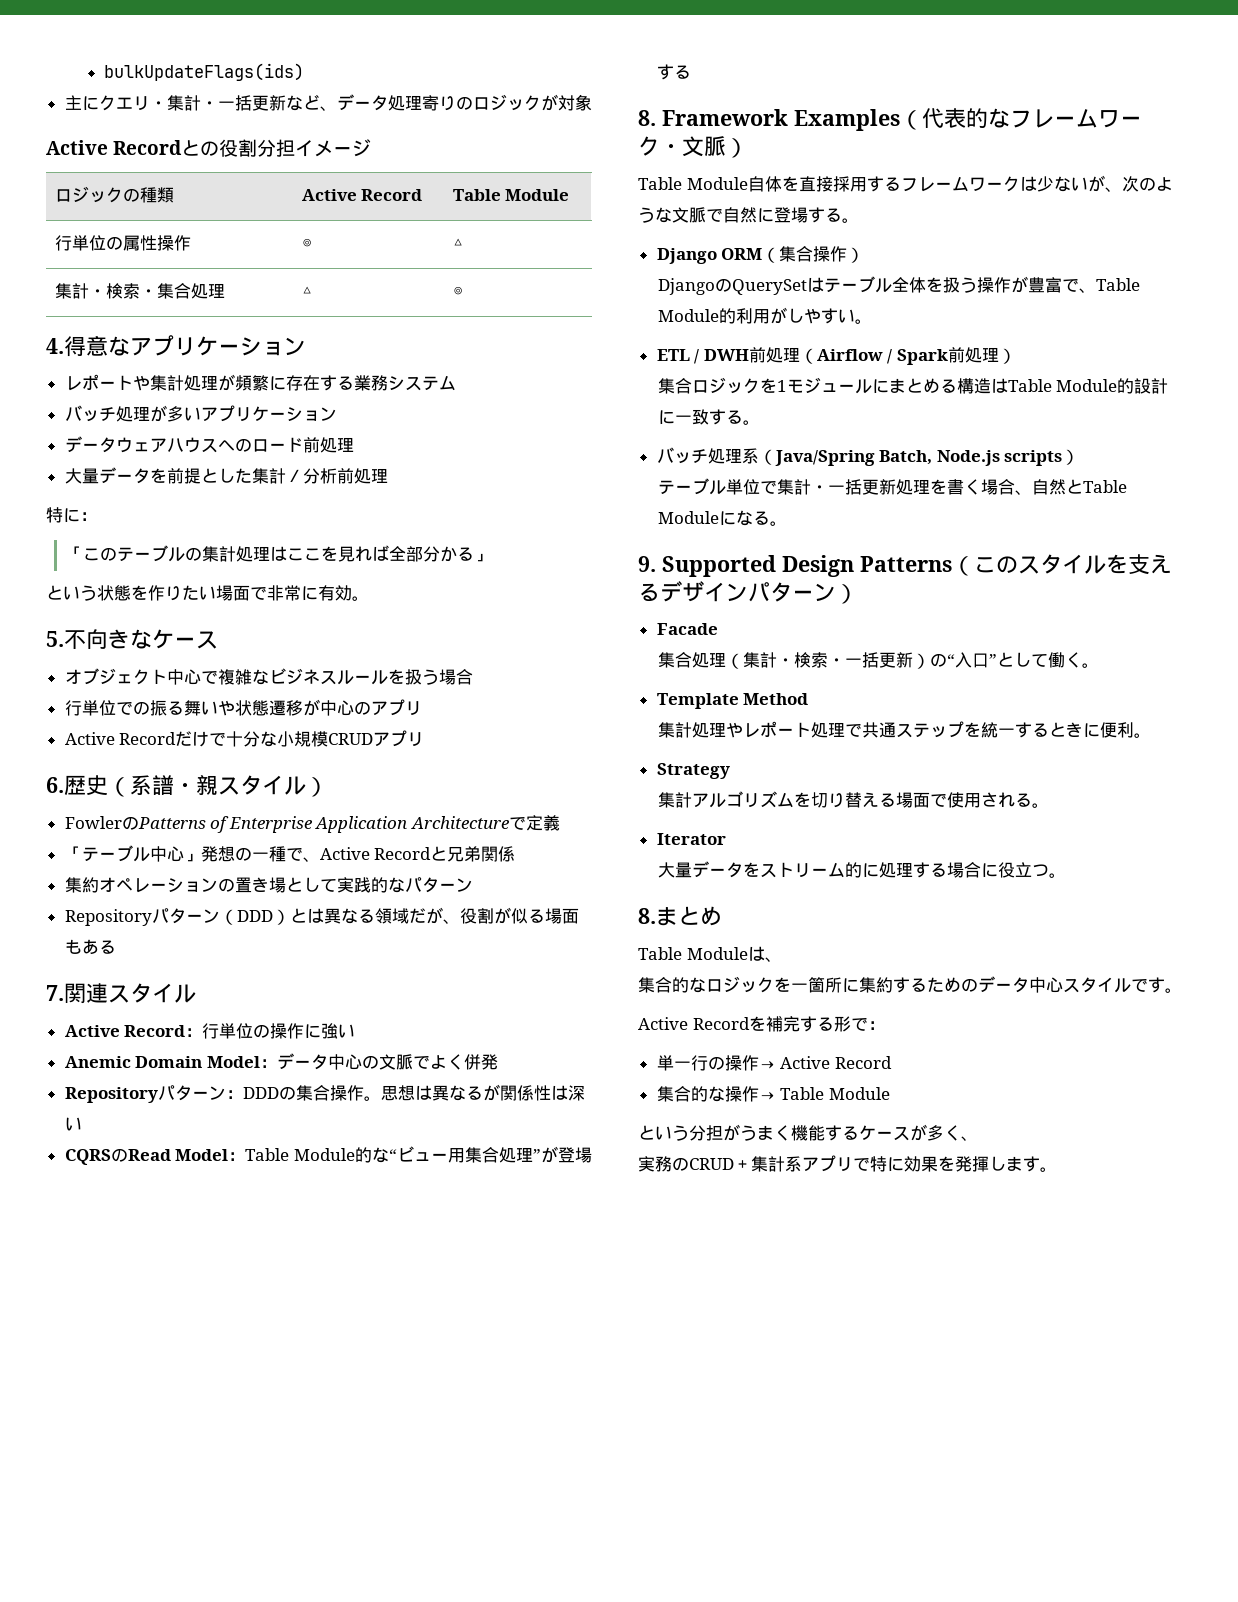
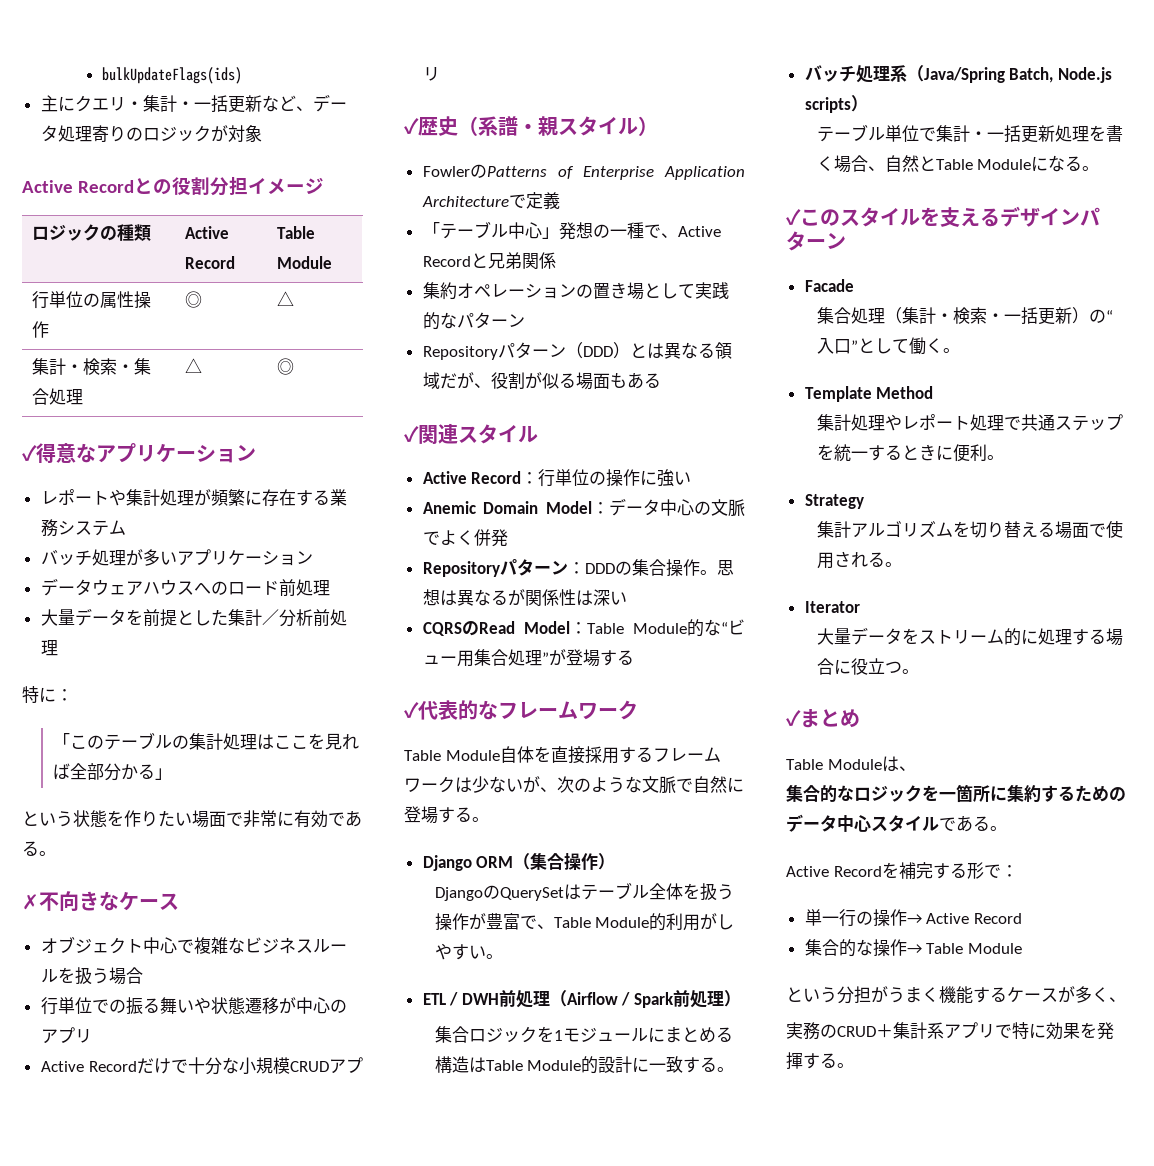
- 4.得意なアプリケーション
+ ✓得意なアプリケーション
- という状態を作りたい場面で非常に有効。
- 5.不向きなケース
+ という状態を作りたい場面で非常に有効である。
+ ✗不向きなケース
- 6.歴史（系譜・親スタイル）
+ ✓歴史（系譜・親スタイル）
- 7.関連スタイル
+ ✓関連スタイル
- 8. Framework Examples（代表的なフレームワーク・文脈）
+ ✓代表的なフレームワーク
- 9. Supported Design Patterns（このスタイルを支えるデザインパターン）
+ ✓このスタイルを支えるデザインパターン
- 8.まとめ
+ ✓まとめ
- 集合的なロジックを一箇所に集約するためのデータ中心スタイルです。
+ 集合的なロジックを一箇所に集約するためのデータ中心スタイルである。
- 実務のCRUD＋集計系アプリで特に効果を発揮します。
+ 実務のCRUD＋集計系アプリで特に効果を発揮する。

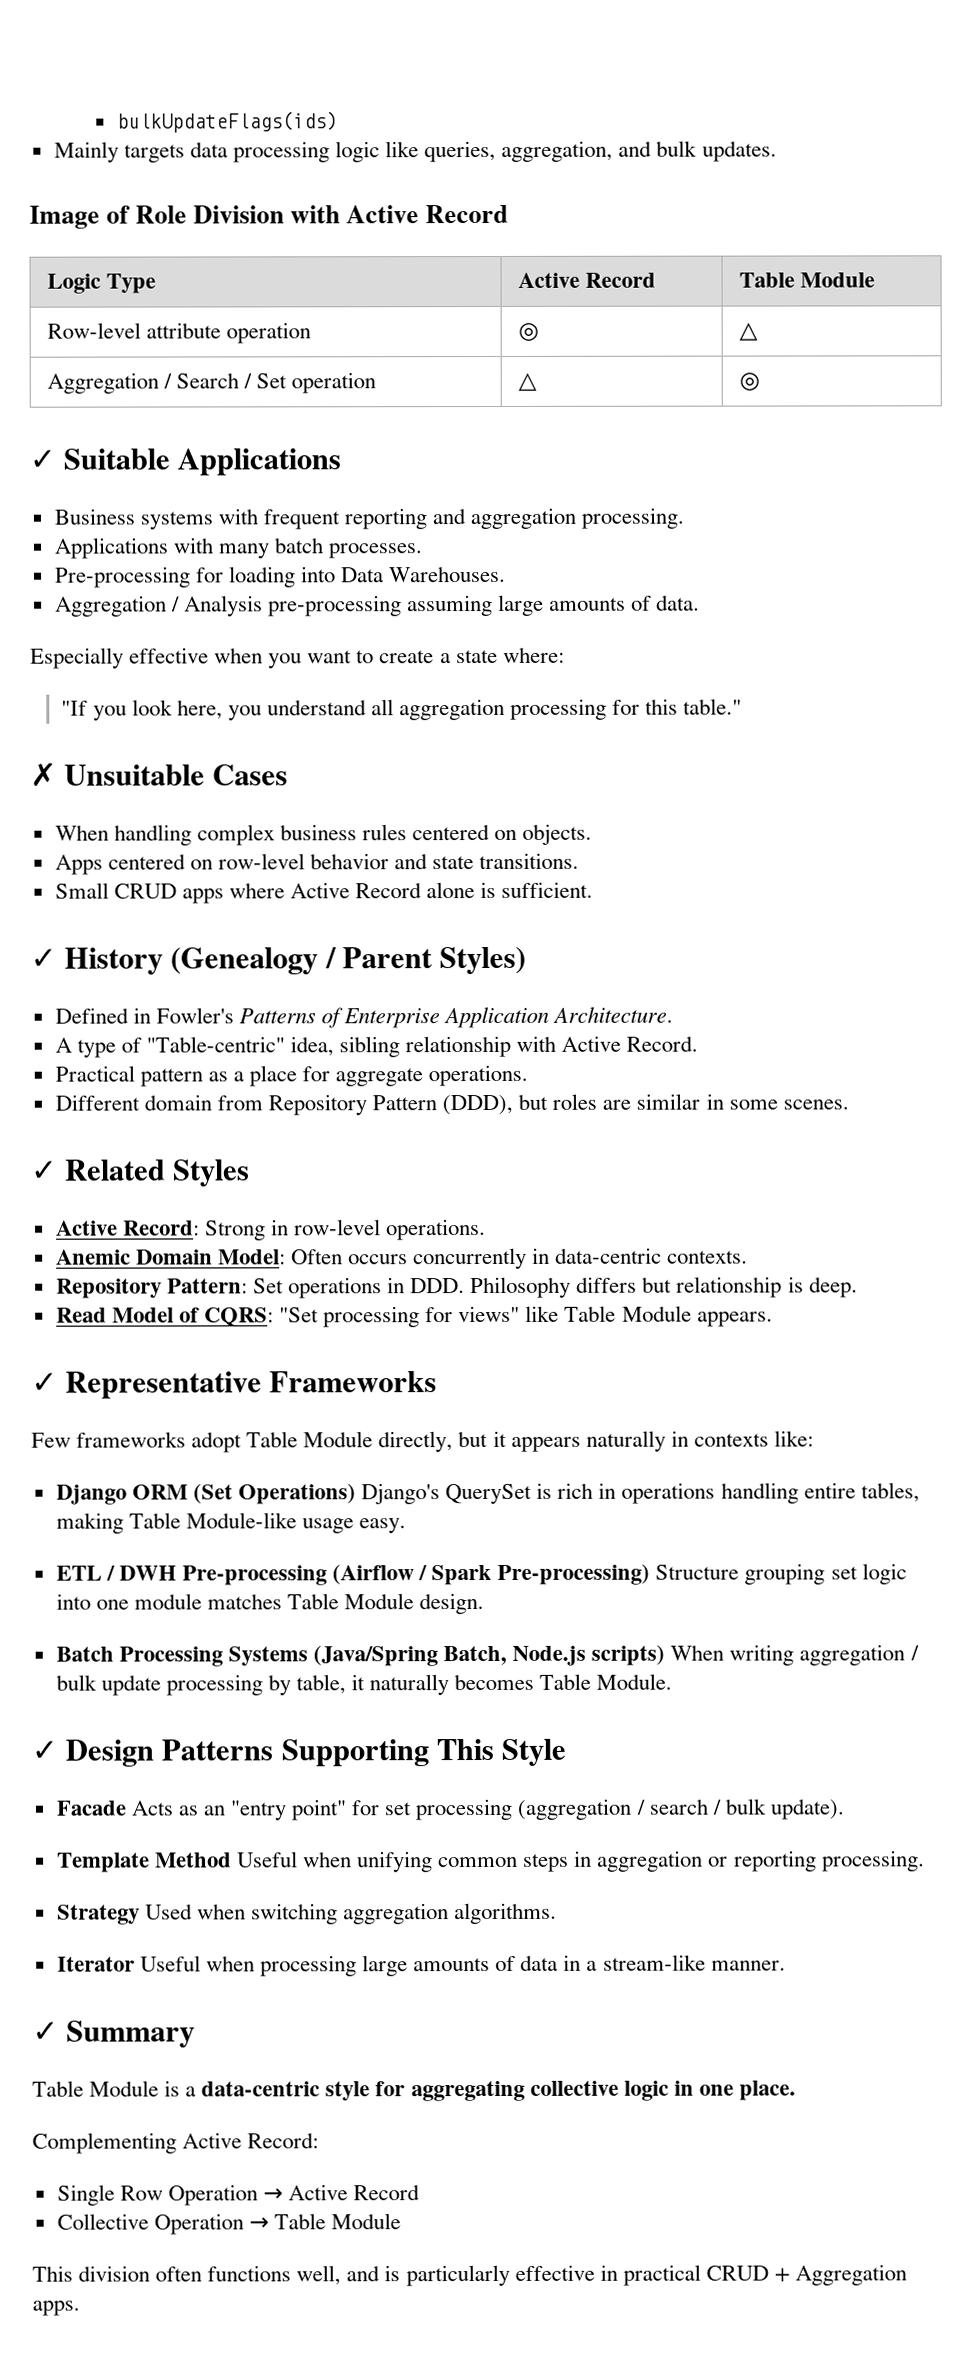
- 主にクエリ・集計・一括更新など、データ処理寄りのロジックが対象
- Active Recordとの役割分担イメージ
- ロジックの種類 | Active Record | Table Module
- 行単位の属性操作 | ◎ | △
- 集計・検索・集合処理 | △ | ◎
- ✓得意なアプリケーション
- レポートや集計処理が頻繁に存在する業務システム
- バッチ処理が多いアプリケーション
- データウェアハウスへのロード前処理
- 大量データを前提とした集計／分析前処理
- 特に：
- 「このテーブルの集計処理はここを見れば全部分かる」
- という状態を作りたい場面で非常に有効である。
- ✗不向きなケース
- オブジェクト中心で複雑なビジネスルールを扱う場合
- 行単位での振る舞いや状態遷移が中心のアプリ
- Active Recordだけで十分な小規模CRUDアプリ
- ✓歴史（系譜・親スタイル）
- FowlerのPatterns of Enterprise Application Architectureで定義
- 「テーブル中心」発想の一種で、Active Recordと兄弟関係
- 集約オペレーションの置き場として実践的なパターン
- Repositoryパターン（DDD）とは異なる領域だが、役割が似る場面もある
- ✓関連スタイル
- Active Record：行単位の操作に強い
- Anemic Domain Model：データ中心の文脈でよく併発
- Repositoryパターン：DDDの集合操作。思想は異なるが関係性は深い
- CQRSのRead Model：Table Module的な“ビュー用集合処理”が登場する
- ✓代表的なフレームワーク
- Table Module自体を直接採用するフレームワークは少ないが、次のような文脈で自然に登場する。
- Django ORM（集合操作）
- DjangoのQuerySetはテーブル全体を扱う操作が豊富で、Table Module的利用がしやすい。
- ETL / DWH前処理（Airflow / Spark前処理）
- 集合ロジックを1モジュールにまとめる構造はTable Module的設計に一致する。
- バッチ処理系（Java/Spring Batch, Node.js scripts）
- テーブル単位で集計・一括更新処理を書く場合、自然とTable Moduleになる。
- ✓このスタイルを支えるデザインパターン
- Facade
- 集合処理（集計・検索・一括更新）の“入口”として働く。
- Template Method
- 集計処理やレポート処理で共通ステップを統一するときに便利。
- Strategy
- 集計アルゴリズムを切り替える場面で使用される。
- Iterator
- 大量データをストリーム的に処理する場合に役立つ。
- ✓まとめ
- Table Moduleは、
- 集合的なロジックを一箇所に集約するためのデータ中心スタイルである。
- Active Recordを補完する形で：
- 単一行の操作→ Active Record
+ Mainly targets data processing logic like queries, aggregation, and bulk updates.
+ Image of Role Division with Active Record
+ Logic Type | Active Record | Table Module
+ Row-level attribute operation | ◎ | △
+ Aggregation / Search / Set operation | △ | ◎
+ ✓ Suitable Applications
+ Business systems with frequent reporting and aggregation processing.
+ Applications with many batch processes.
+ Pre-processing for loading into Data Warehouses.
+ Aggregation / Analysis pre-processing assuming large amounts of data.
+ Especially effective when you want to create a state where:
+ "If you look here, you understand all aggregation processing for this table."
+ ✗ Unsuitable Cases
+ When handling complex business rules centered on objects.
+ Apps centered on row-level behavior and state transitions.
+ Small CRUD apps where Active Record alone is sufficient.
+ ✓ History (Genealogy / Parent Styles)
+ Defined in Fowler's Patterns of Enterprise Application Architecture.
+ A type of "Table-centric" idea, sibling relationship with Active Record.
+ Practical pattern as a place for aggregate operations.
+ Different domain from Repository Pattern (DDD), but roles are similar in some scenes.
+ ✓ Related Styles
+ Active Record: Strong in row-level operations.
+ Anemic Domain Model: Often occurs concurrently in data-centric contexts.
+ Repository Pattern: Set operations in DDD. Philosophy differs but relationship is deep.
+ Read Model of CQRS: "Set processing for views" like Table Module appears.
+ ✓ Representative Frameworks
+ Few frameworks adopt Table Module directly, but it appears naturally in contexts like:
+ Django ORM (Set Operations) Django's QuerySet is rich in operations handling entire tables, making Table Module-like usage easy.
+ ETL / DWH Pre-processing (Airflow / Spark Pre-processing) Structure grouping set logic into one module matches Table Module design.
+ Batch Processing Systems (Java/Spring Batch, Node.js scripts) When writing aggregation / bulk update processing by table, it naturally becomes Table Module.
+ ✓ Design Patterns Supporting This Style
+ Facade Acts as an "entry point" for set processing (aggregation / search / bulk update).
+ Template Method Useful when unifying common steps in aggregation or reporting processing.
+ Strategy Used when switching aggregation algorithms.
+ Iterator Useful when processing large amounts of data in a stream-like manner.
+ ✓ Summary
+ Table Module is a data-centric style for aggregating collective logic in one place.
+ Complementing Active Record:
+ Single Row Operation → Active Record
- 集合的な操作→ Table Module
+ Collective Operation → Table Module
- という分担がうまく機能するケースが多く、
- 実務のCRUD＋集計系アプリで特に効果を発揮する。
+ This division often functions well, and is particularly effective in practical CRUD + Aggregation apps.

